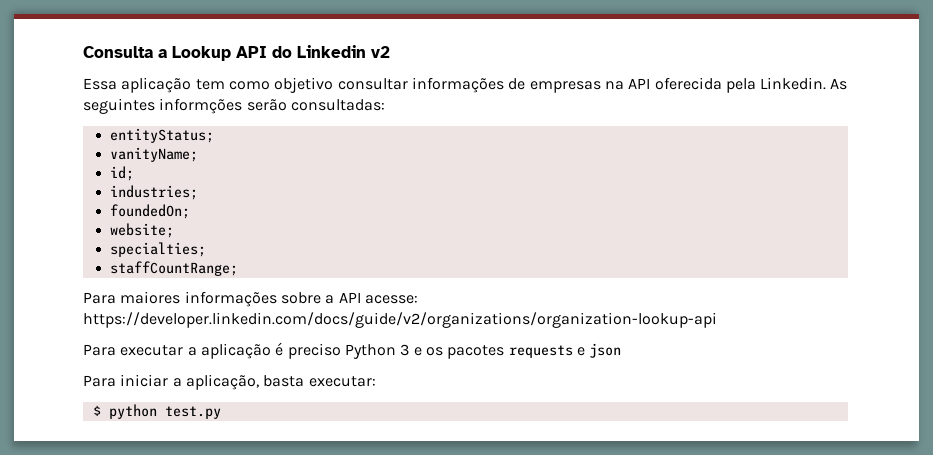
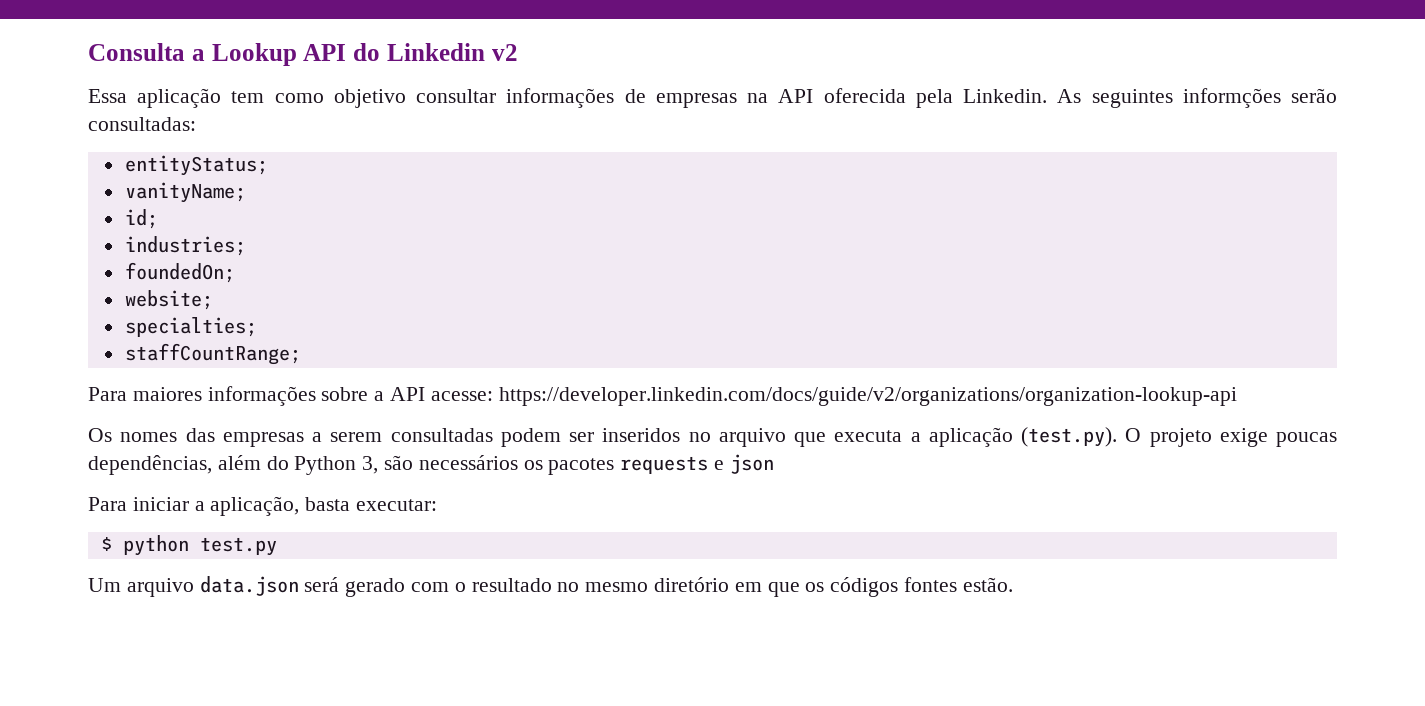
- Para executar a aplicação é preciso Python 3 e os pacotes requests e json
+ Os nomes das empresas a serem consultadas podem ser inseridos no arquivo que executa a aplicação (test.py). O projeto exige poucas dependências, além do Python 3, são necessários os pacotes requests e json
+ Um arquivo data.json será gerado com o resultado no mesmo diretório em que os códigos fontes estão.

